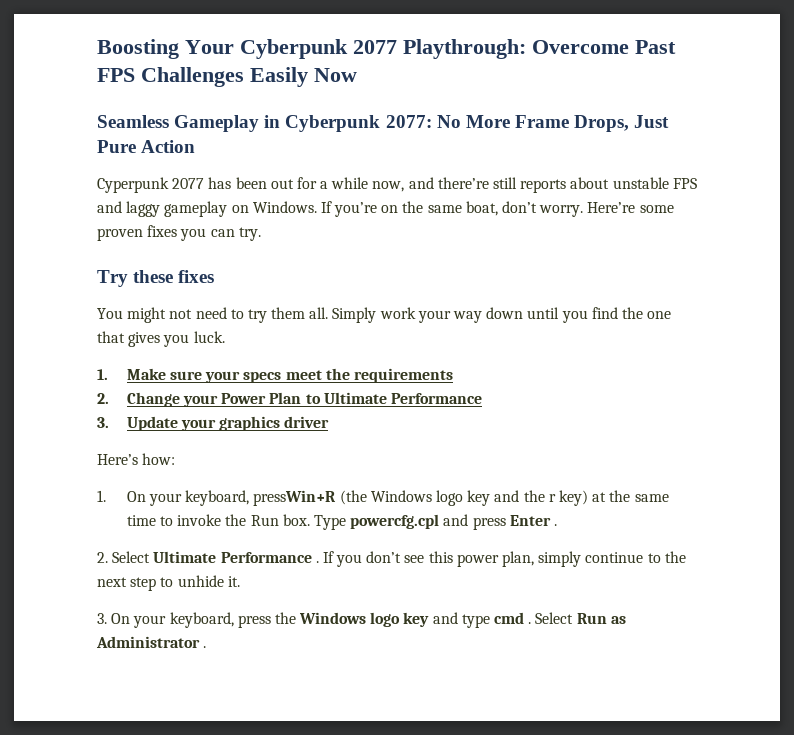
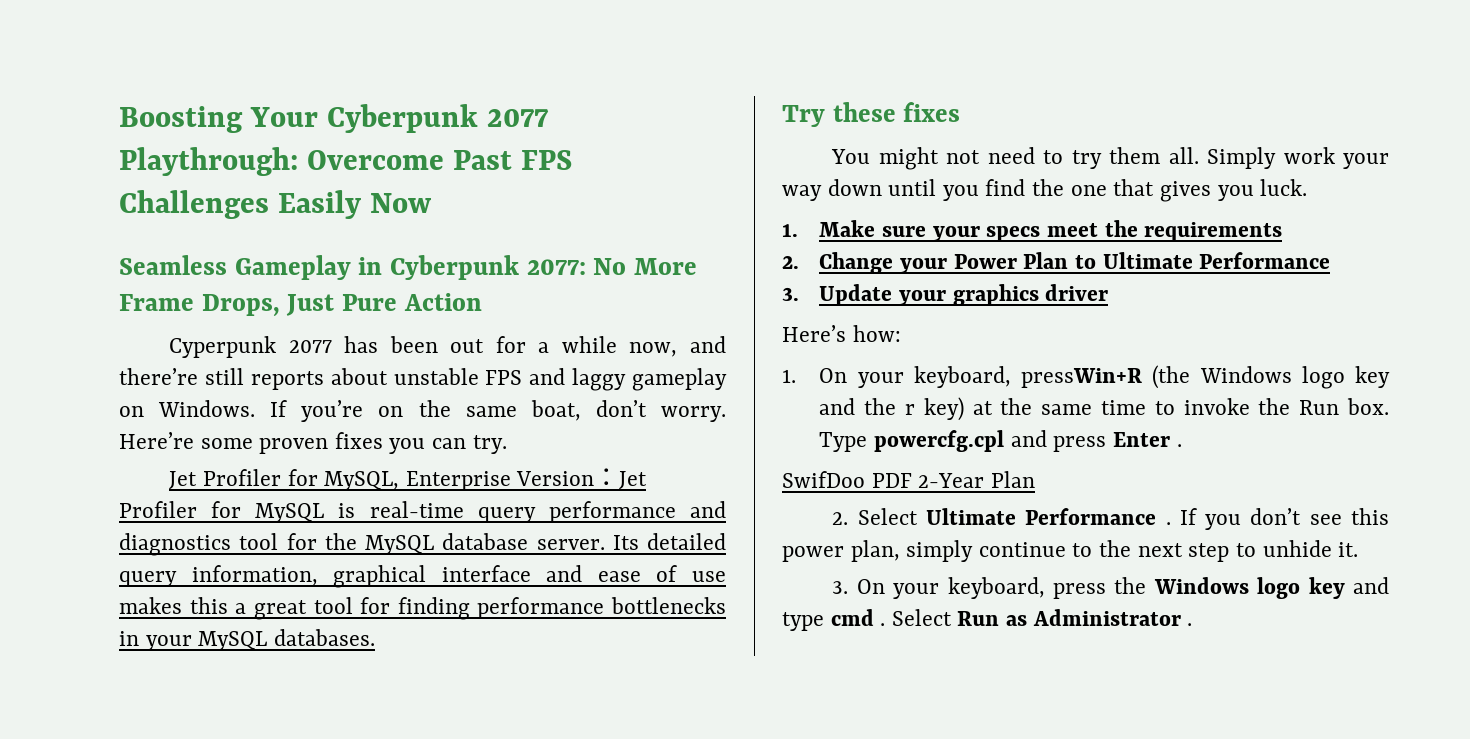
+ Jet Profiler for MySQL, Enterprise Version：Jet Profiler for MySQL is real-time query performance and diagnostics tool for the MySQL database server. Its detailed query information, graphical interface and ease of use makes this a great tool for finding performance bottlenecks in your MySQL databases.
+ SwifDoo PDF 2-Year Plan

